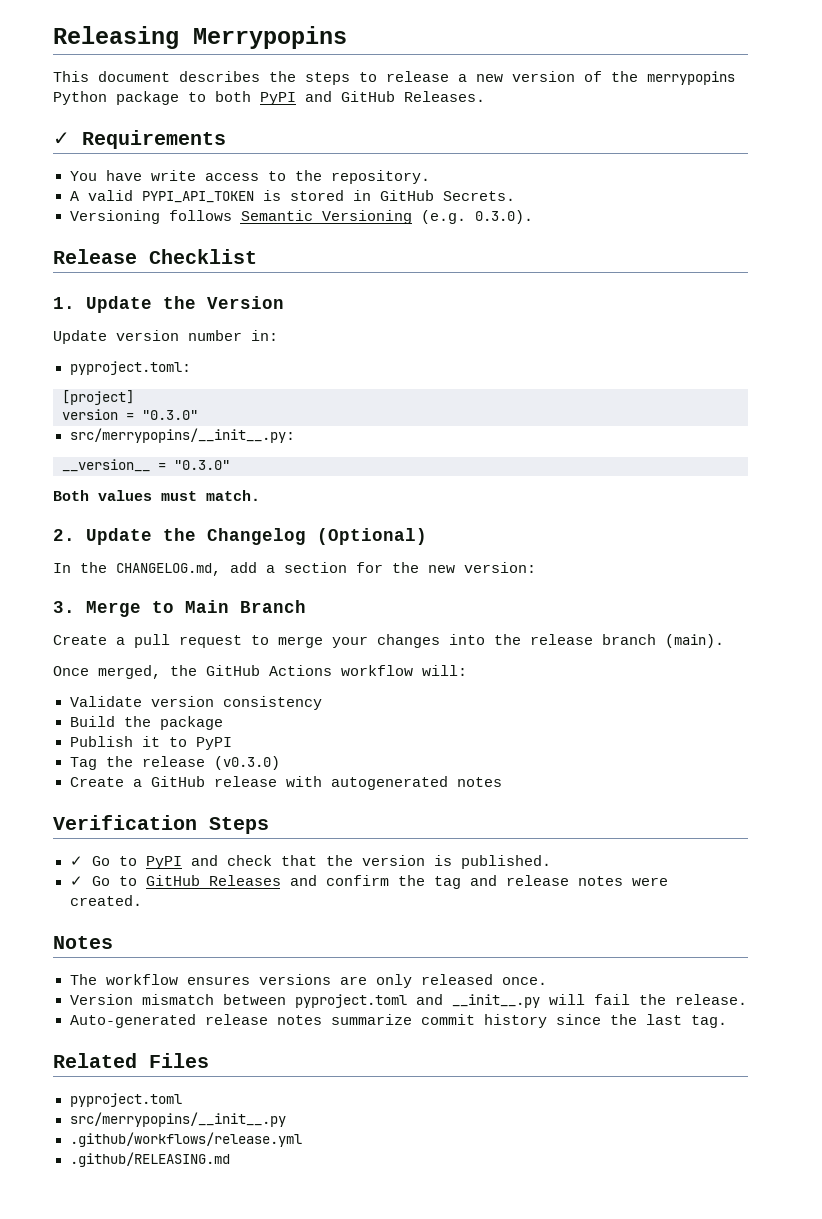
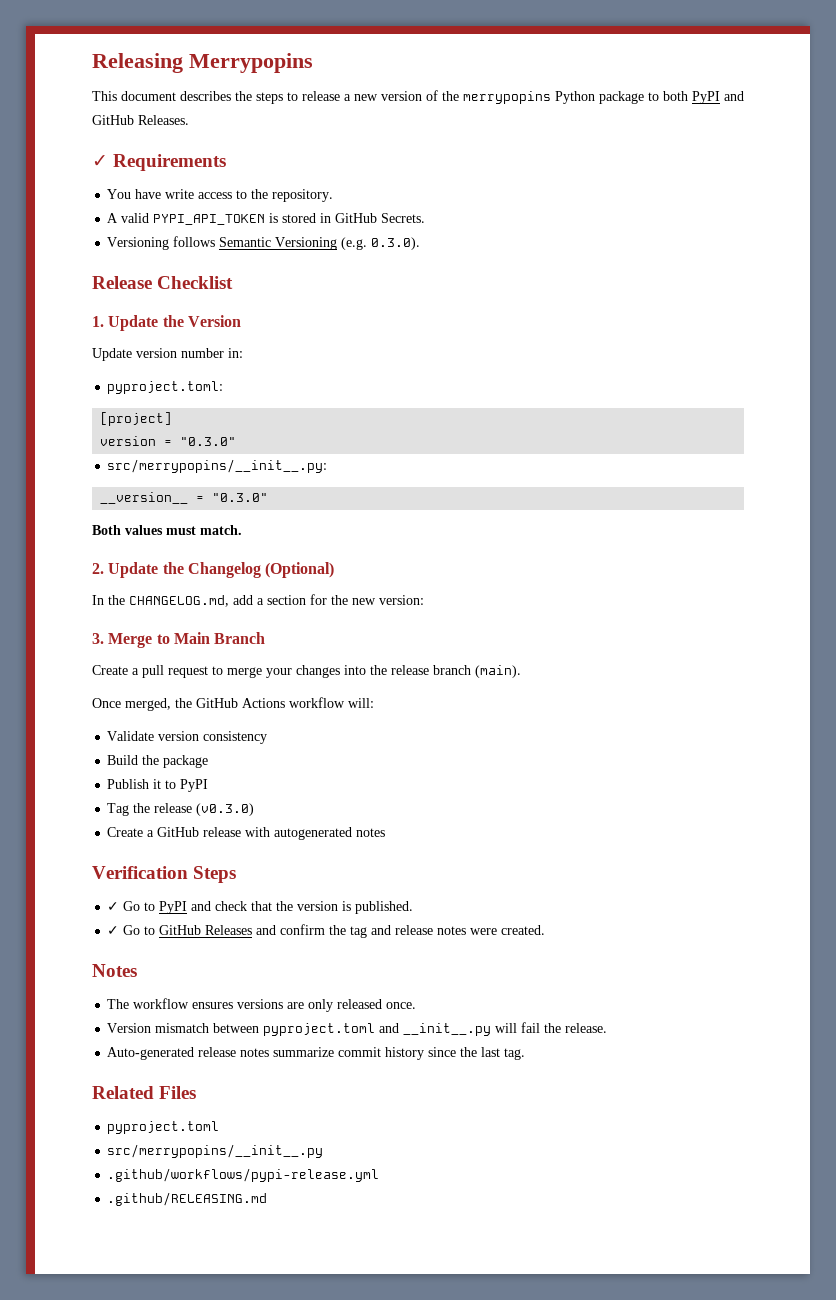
- .github/workflows/release.yml
+ .github/workflows/pypi-release.yml

